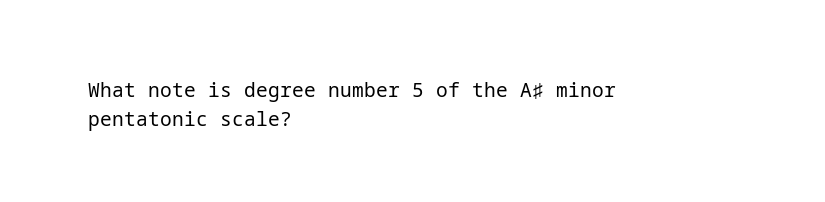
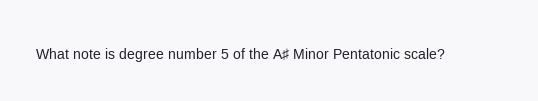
- What note is degree number 5 of the A♯ minor pentatonic scale?
+ What note is degree number 5 of the A♯ Minor Pentatonic scale?

